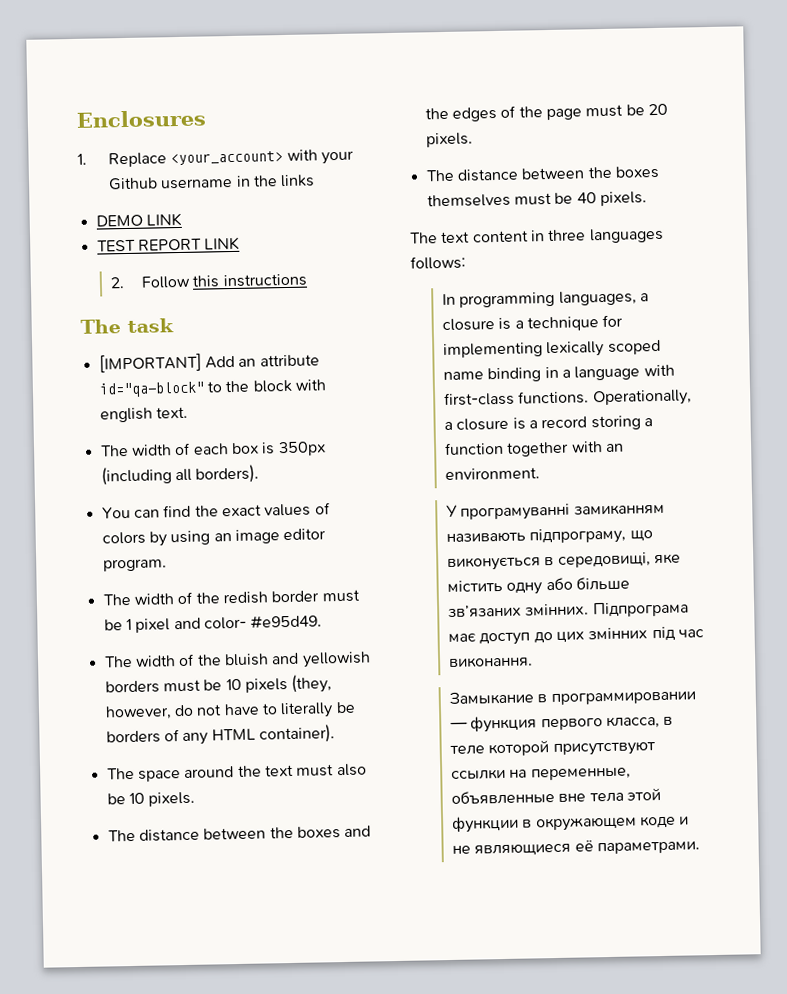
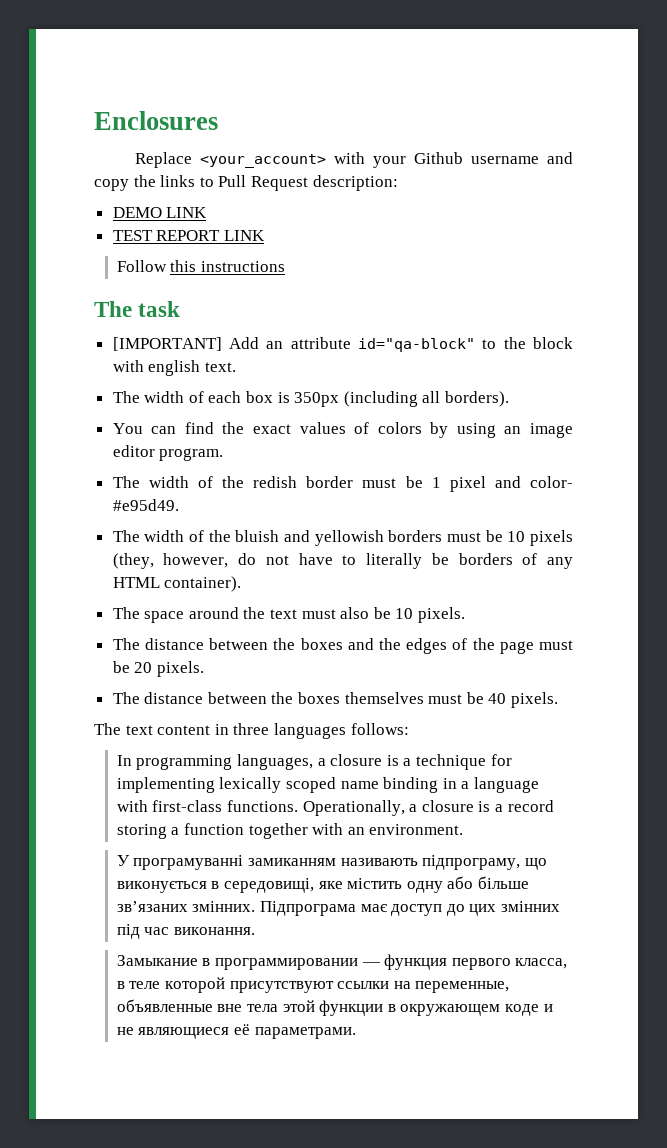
- 1. Replace <your_account> with your Github username in the links
+ Replace <your_account> with your Github username and copy the links to Pull Request description:
- 2. Follow this instructions
+ Follow this instructions

